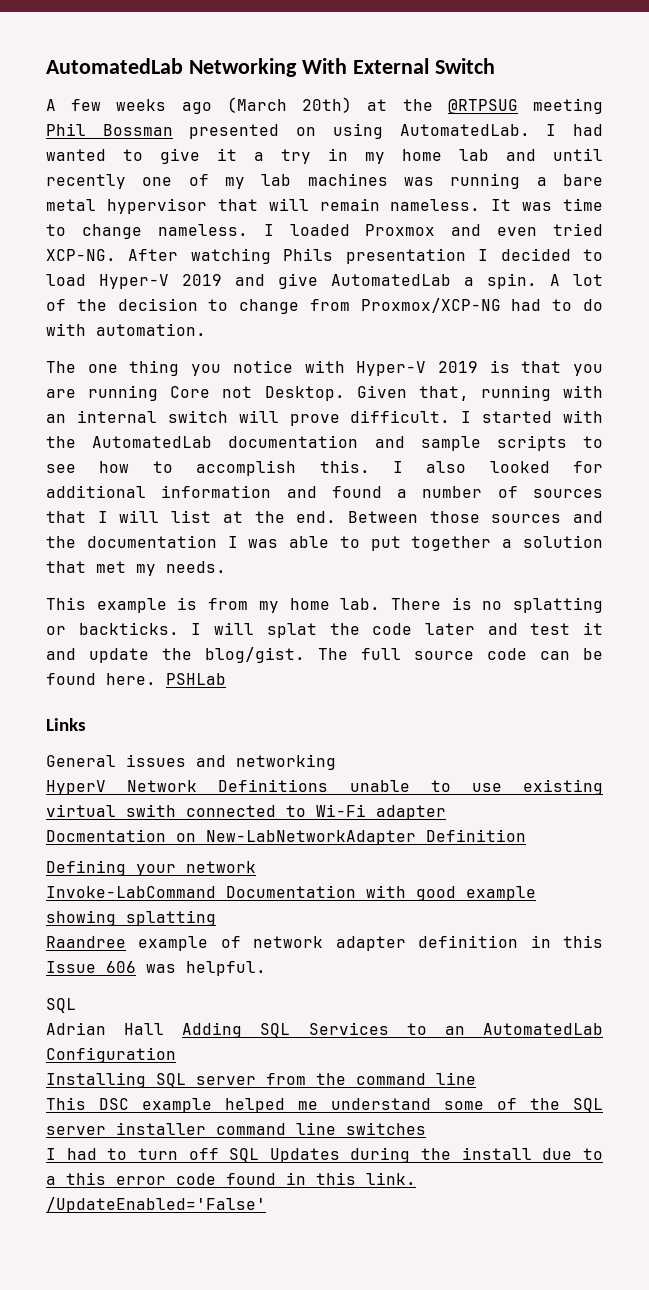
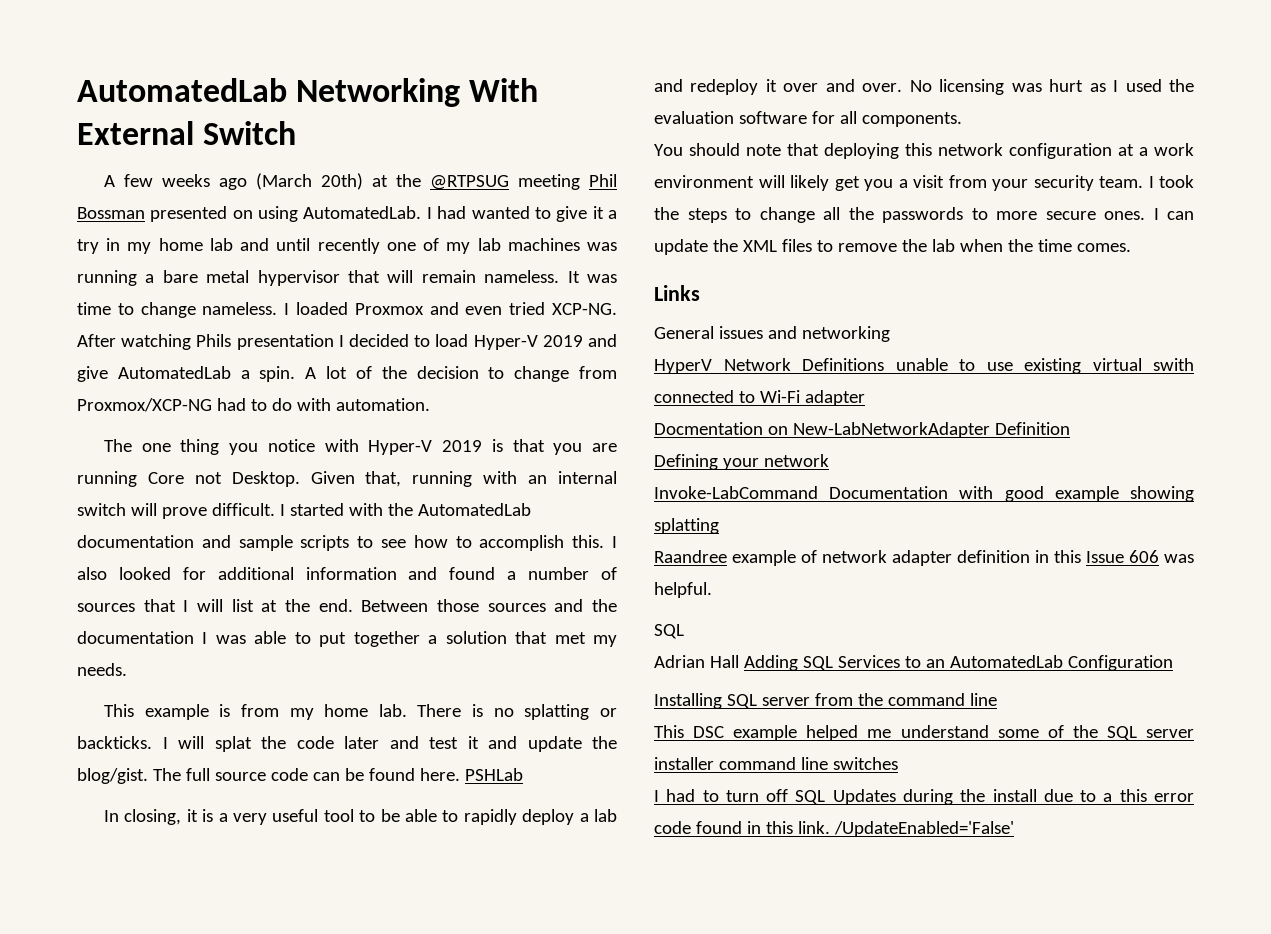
+ In closing, it is a very useful tool to be able to rapidly deploy a lab and redeploy it over and over. No licensing was hurt as I used the evaluation software for all components.
+ You should note that deploying this network configuration at a work environment will likely get you a visit from your security team. I took the steps to change all the passwords to more secure ones. I can update the XML files to remove the lab when the time comes.

